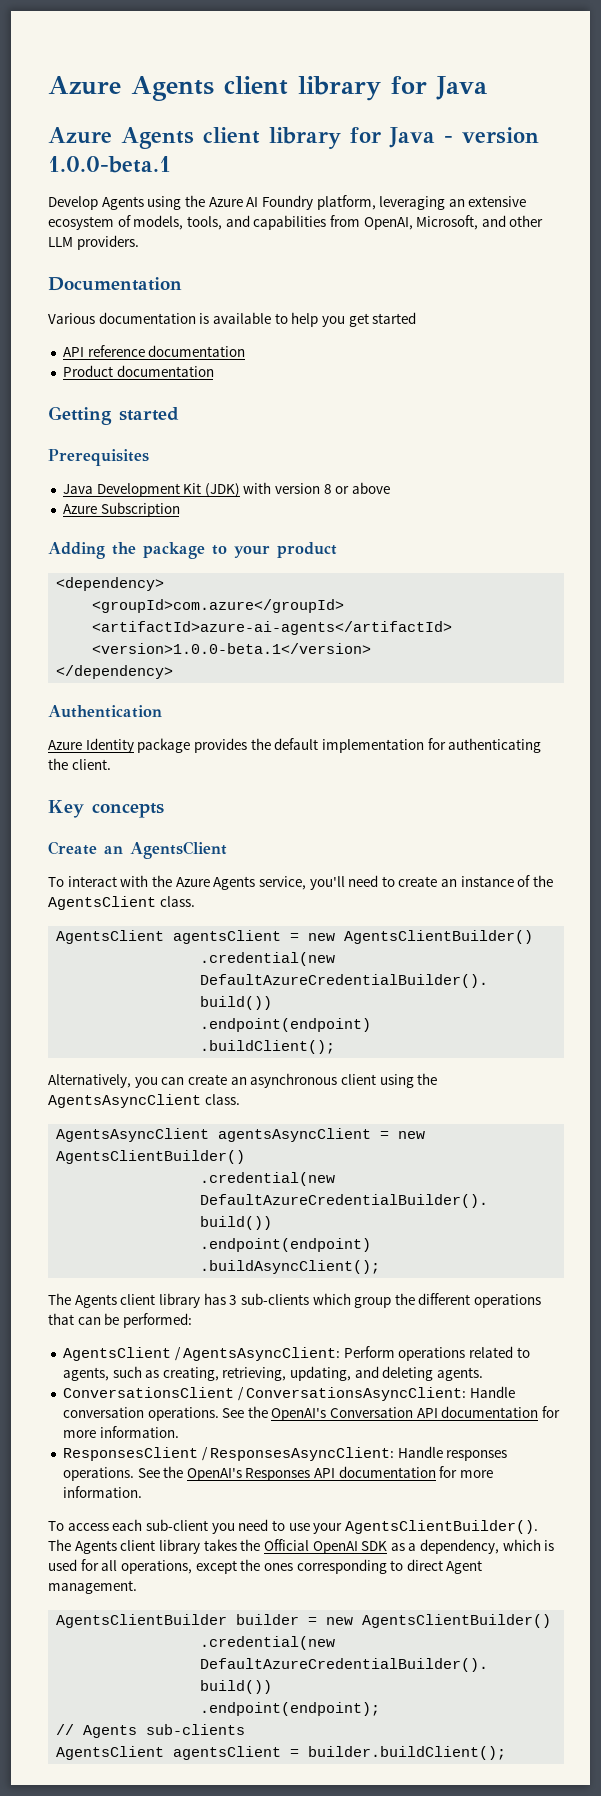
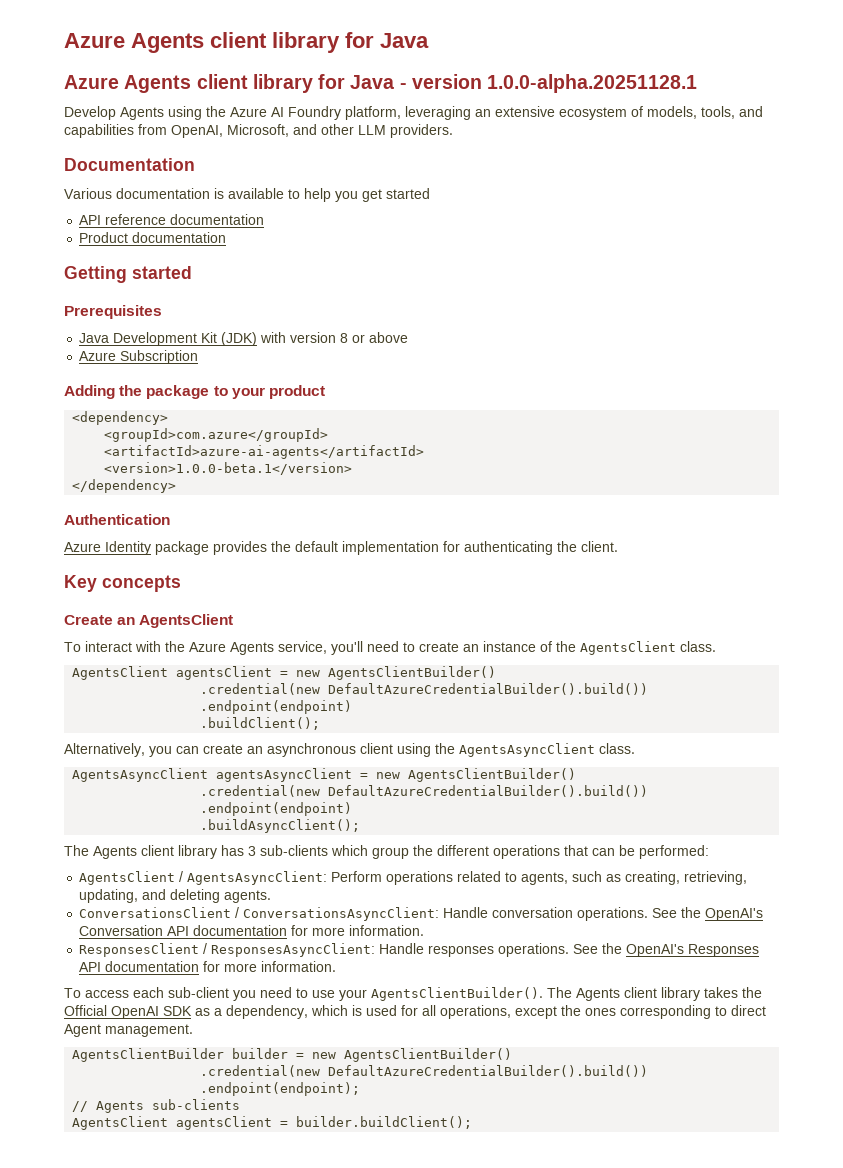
- Azure Agents client library for Java - version 1.0.0-beta.1
+ Azure Agents client library for Java - version 1.0.0-alpha.20251128.1

